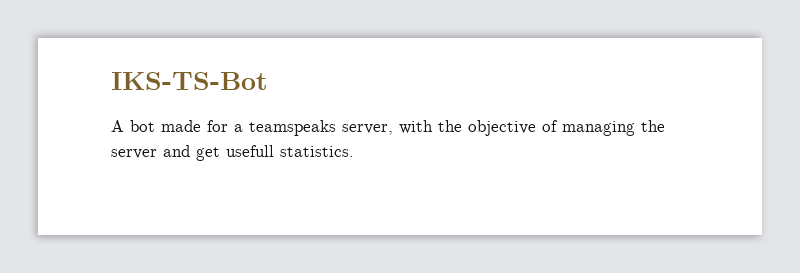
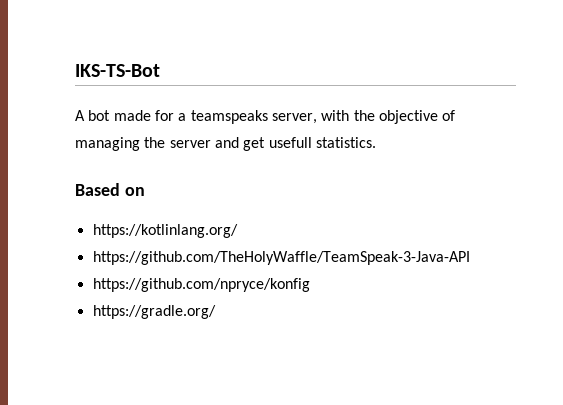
+ Based on
+ https://kotlinlang.org/
+ https://github.com/TheHolyWaffle/TeamSpeak-3-Java-API
+ https://github.com/npryce/konfig
+ https://gradle.org/

